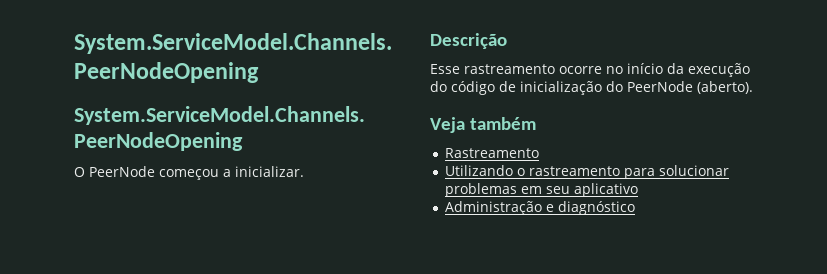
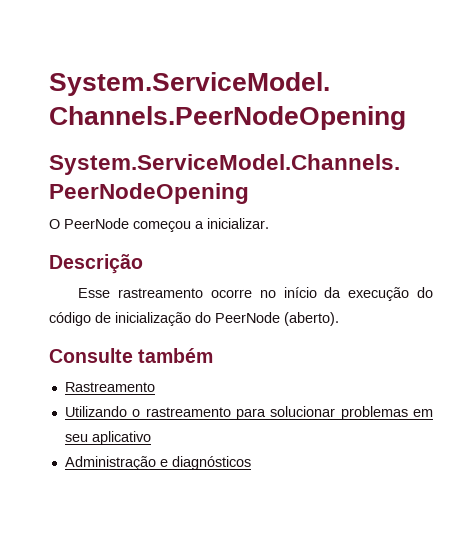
- Veja também
+ Consulte também
- Administração e diagnóstico
+ Administração e diagnósticos

